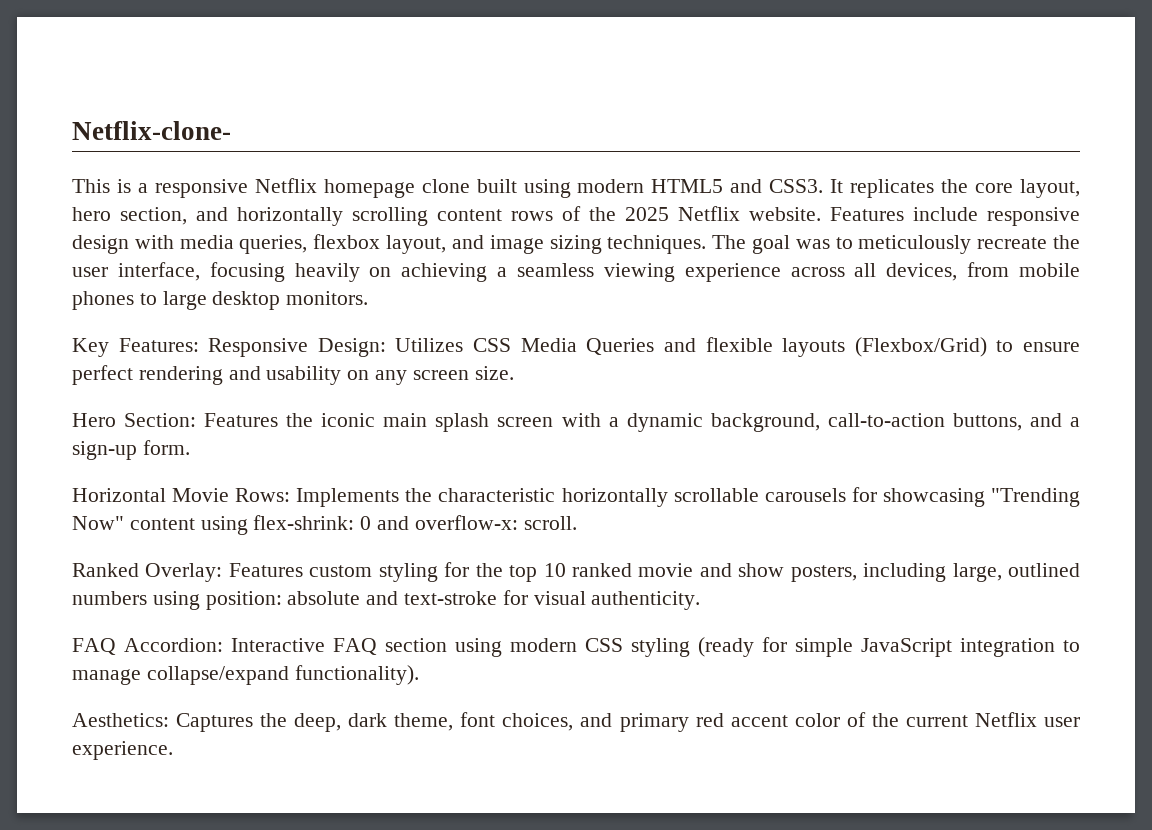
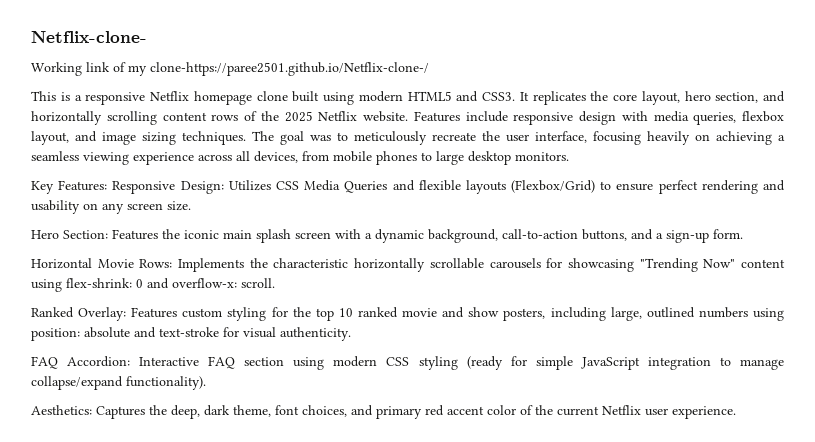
+ Working link of my clone-https://paree2501.github.io/Netflix-clone-/

